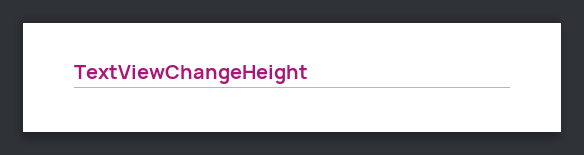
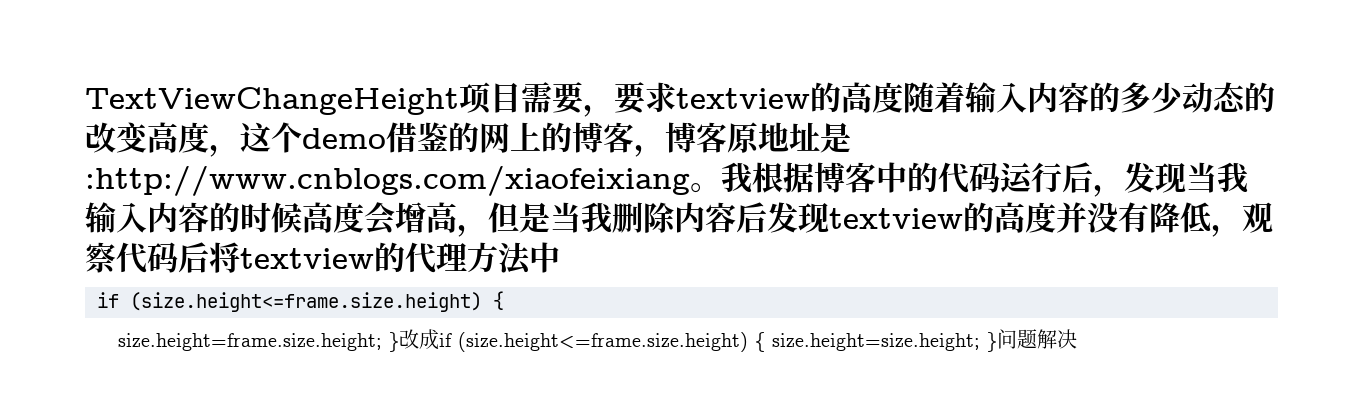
- TextViewChangeHeight
+ TextViewChangeHeight项目需要，要求textview的高度随着输入内容的多少动态的改变高度，这个demo借鉴的网上的博客，博客原地址是:http://www.cnblogs.com/xiaofeixiang。我根据博客中的代码运行后，发现当我输入内容的时候高度会增高，但是当我删除内容后发现textview的高度并没有降低，观察代码后将textview的代理方法中
+ if (size.height<=frame.size.height) {
+ size.height=frame.size.height; }改成if (size.height<=frame.size.height) { size.height=size.height; }问题解决

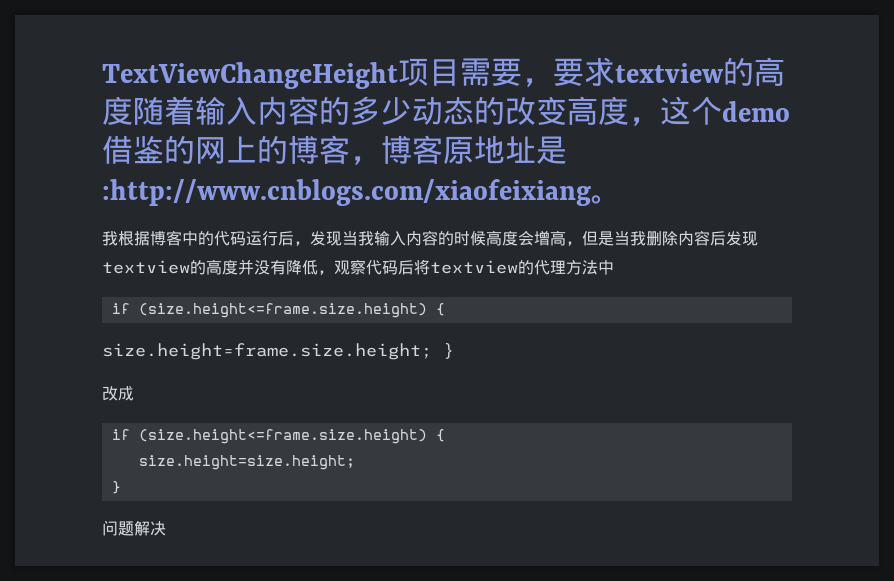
- TextViewChangeHeight项目需要，要求textview的高度随着输入内容的多少动态的改变高度，这个demo借鉴的网上的博客，博客原地址是:http://www.cnblogs.com/xiaofeixiang。我根据博客中的代码运行后，发现当我输入内容的时候高度会增高，但是当我删除内容后发现textview的高度并没有降低，观察代码后将textview的代理方法中
+ TextViewChangeHeight项目需要，要求textview的高度随着输入内容的多少动态的改变高度，这个demo借鉴的网上的博客，博客原地址是:http://www.cnblogs.com/xiaofeixiang。
+ 我根据博客中的代码运行后，发现当我输入内容的时候高度会增高，但是当我删除内容后发现textview的高度并没有降低，观察代码后将textview的代理方法中
- size.height=frame.size.height; }改成if (size.height<=frame.size.height) { size.height=size.height; }问题解决
+ size.height=frame.size.height; }
+ 改成
+ if (size.height<=frame.size.height) {
+ size.height=size.height;
+ }
+ 问题解决

